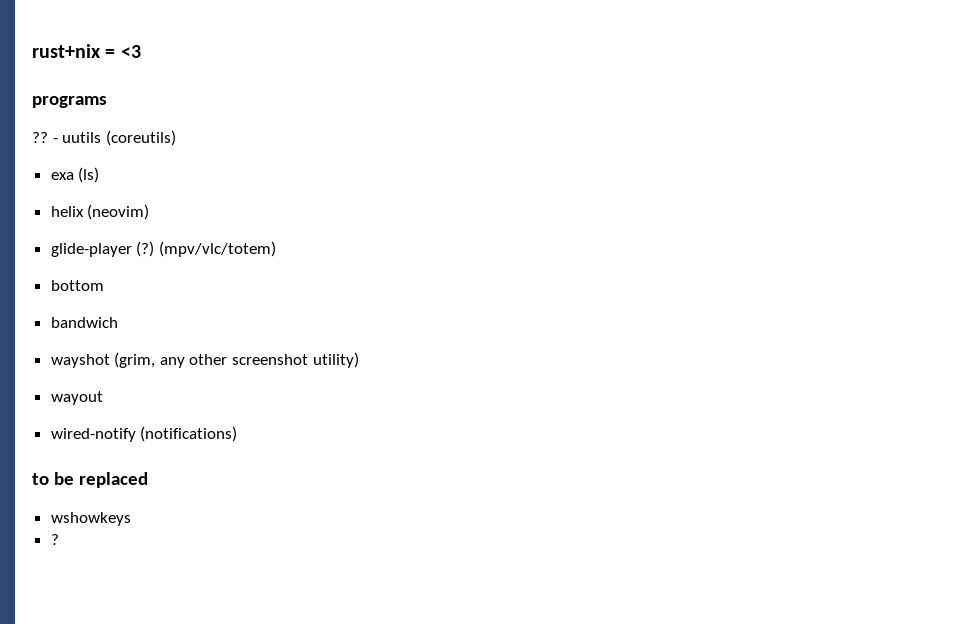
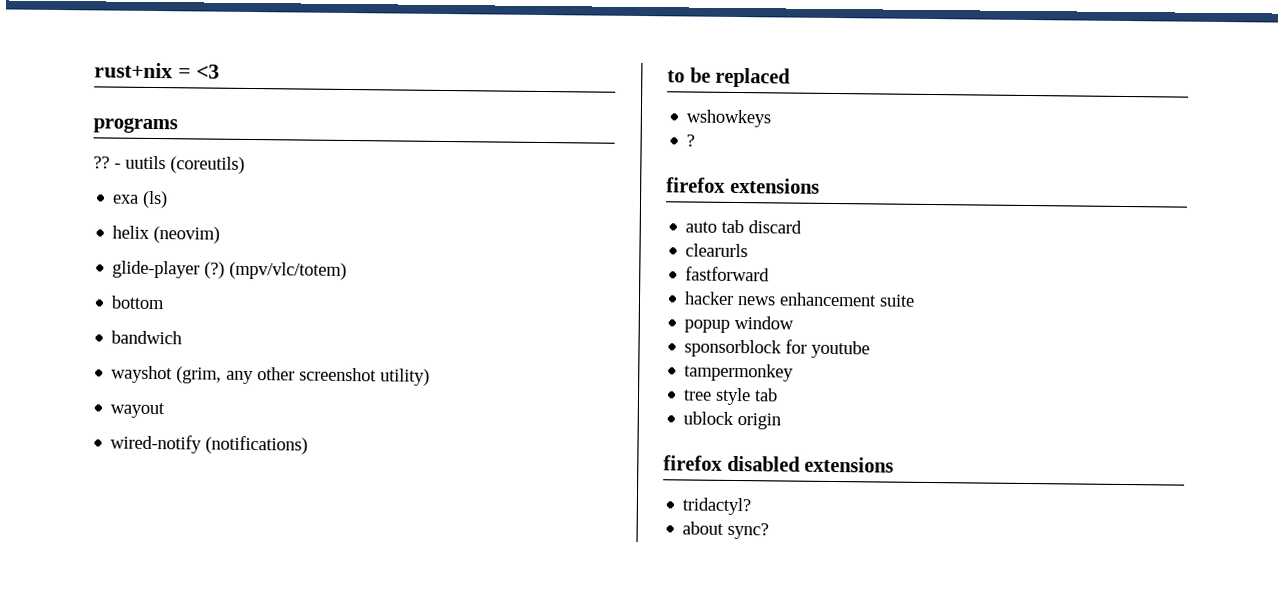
+ firefox extensions
+ auto tab discard
+ clearurls
+ fastforward
+ hacker news enhancement suite
+ popup window
+ sponsorblock for youtube
+ tampermonkey
+ tree style tab
+ ublock origin
+ firefox disabled extensions
+ tridactyl?
+ about sync?

